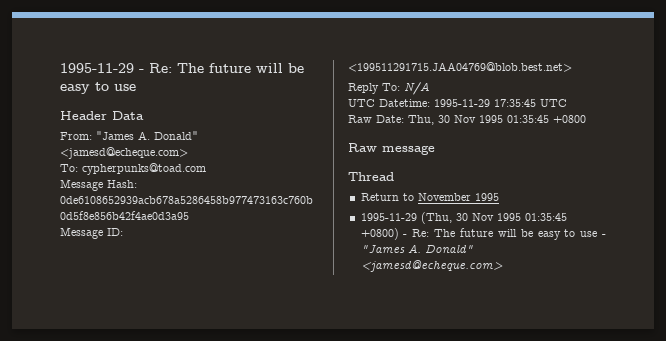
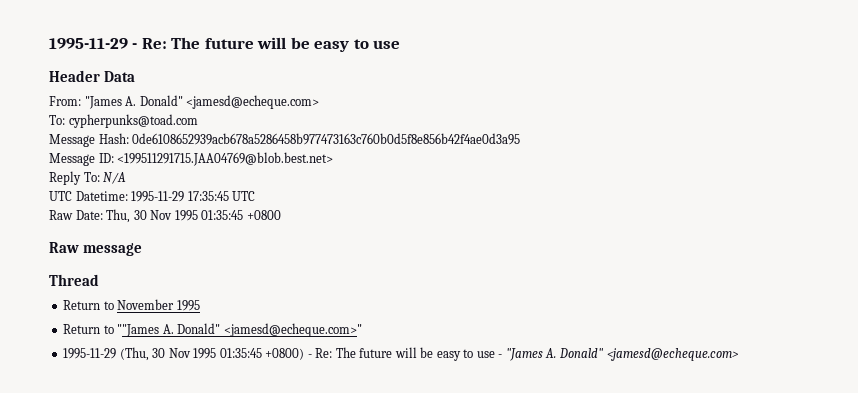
+ Return to ""James A. Donald" <jamesd@echeque.com>"

